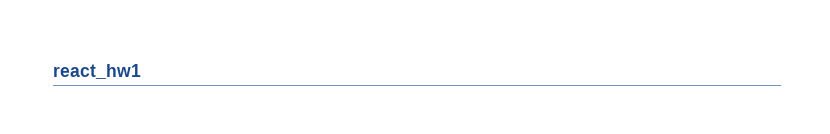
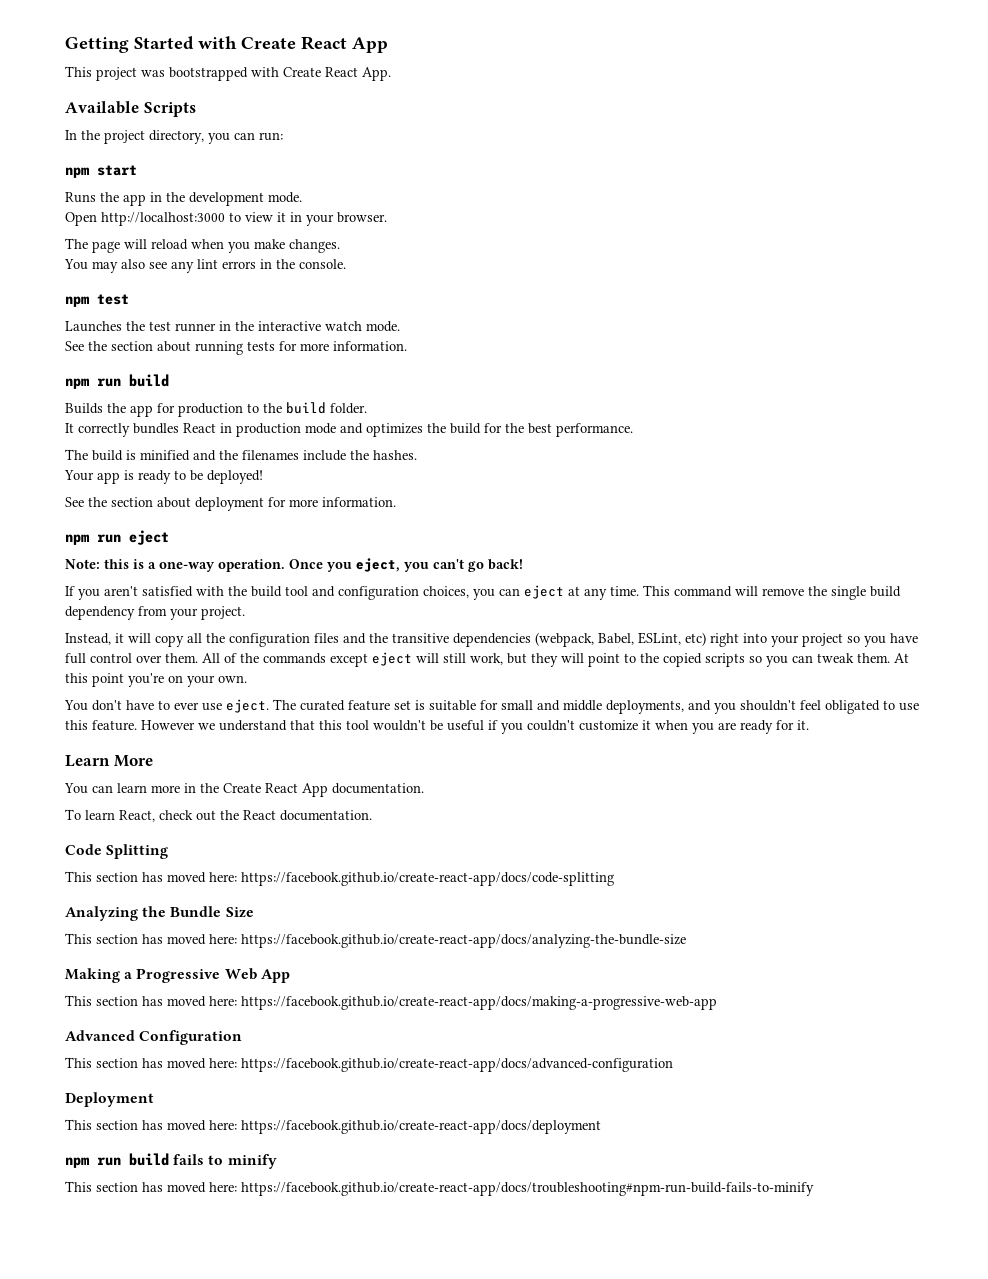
- react_hw1
+ Getting Started with Create React App
+ This project was bootstrapped with Create React App.
+ Available Scripts
+ In the project directory, you can run:
+ npm start
+ Runs the app in the development mode.
+ Open http://localhost:3000 to view it in your browser.
+ The page will reload when you make changes.
+ You may also see any lint errors in the console.
+ npm test
+ Launches the test runner in the interactive watch mode.
+ See the section about running tests for more information.
+ npm run build
+ Builds the app for production to the build folder.
+ It correctly bundles React in production mode and optimizes the build for the best performance.
+ The build is minified and the filenames include the hashes.
+ Your app is ready to be deployed!
+ See the section about deployment for more information.
+ npm run eject
+ Note: this is a one-way operation. Once you eject, you can't go back!
+ If you aren't satisfied with the build tool and configuration choices, you can eject at any time. This command will remove the single build dependency from your project.
+ Instead, it will copy all the configuration files and the transitive dependencies (webpack, Babel, ESLint, etc) right into your project so you have full control over them. All of the commands except eject will still work, but they will point to the copied scripts so you can tweak them. At this point you're on your own.
+ You don't have to ever use eject. The curated feature set is suitable for small and middle deployments, and you shouldn't feel obligated to use this feature. However we understand that this tool wouldn't be useful if you couldn't customize it when you are ready for it.
+ Learn More
+ You can learn more in the Create React App documentation.
+ To learn React, check out the React documentation.
+ Code Splitting
+ This section has moved here: https://facebook.github.io/create-react-app/docs/code-splitting
+ Analyzing the Bundle Size
+ This section has moved here: https://facebook.github.io/create-react-app/docs/analyzing-the-bundle-size
+ Making a Progressive Web App
+ This section has moved here: https://facebook.github.io/create-react-app/docs/making-a-progressive-web-app
+ Advanced Configuration
+ This section has moved here: https://facebook.github.io/create-react-app/docs/advanced-configuration
+ Deployment
+ This section has moved here: https://facebook.github.io/create-react-app/docs/deployment
+ npm run build fails to minify
+ This section has moved here: https://facebook.github.io/create-react-app/docs/troubleshooting#npm-run-build-fails-to-minify

